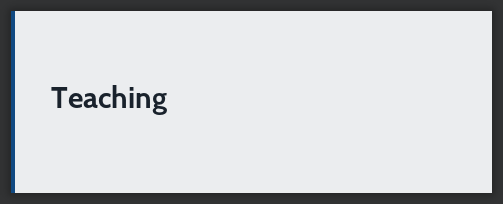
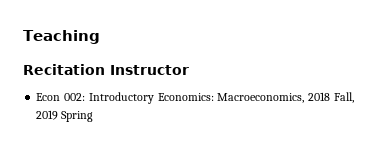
+ Recitation Instructor
+ Econ 002: Introductory Economics: Macroeconomics, 2018 Fall, 2019 Spring

